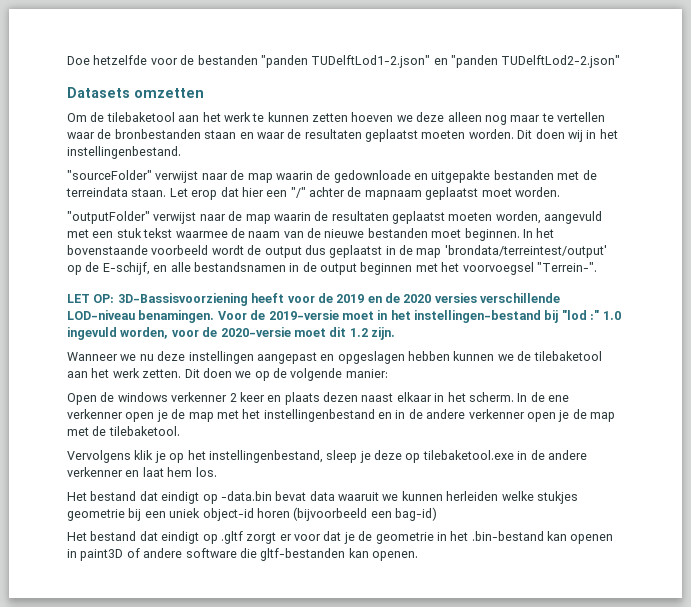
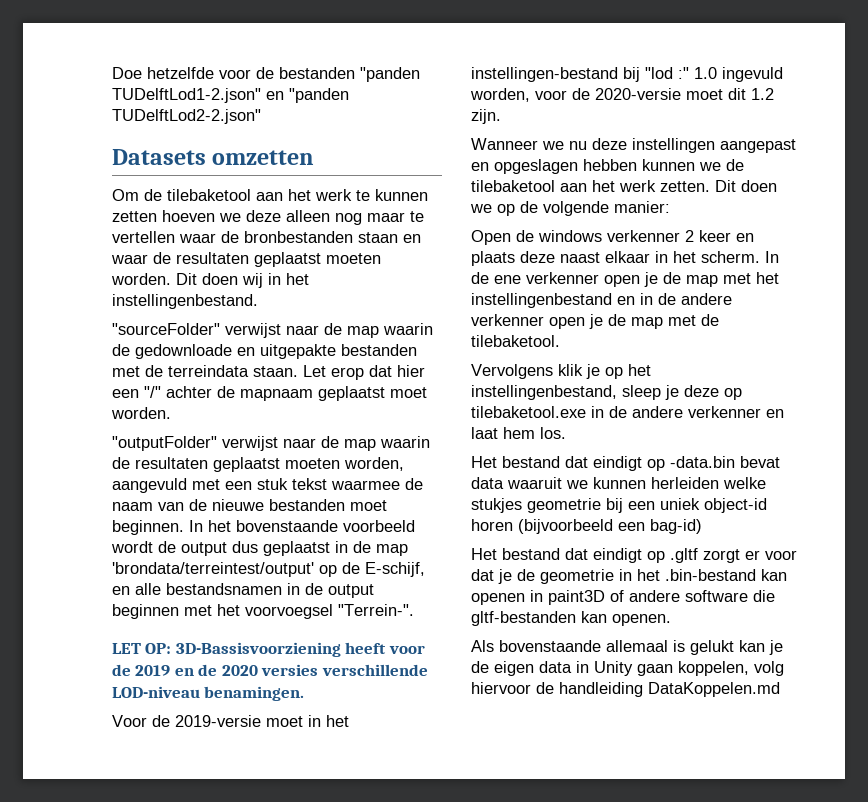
- LET OP: 3D-Bassisvoorziening heeft voor de 2019 en de 2020 versies verschillende LOD-niveau benamingen. Voor de 2019-versie moet in het instellingen-bestand bij "lod :" 1.0 ingevuld worden, voor de 2020-versie moet dit 1.2 zijn.
+ LET OP: 3D-Bassisvoorziening heeft voor de 2019 en de 2020 versies verschillende LOD-niveau benamingen.
+ Voor de 2019-versie moet in het instellingen-bestand bij "lod :" 1.0 ingevuld worden, voor de 2020-versie moet dit 1.2 zijn.
- Open de windows verkenner 2 keer en plaats dezen naast elkaar in het scherm.
+ Open de windows verkenner 2 keer en plaats deze naast elkaar in het scherm.
+ Als bovenstaande allemaal is gelukt kan je de eigen data in Unity gaan koppelen, volg hiervoor de handleiding DataKoppelen.md

